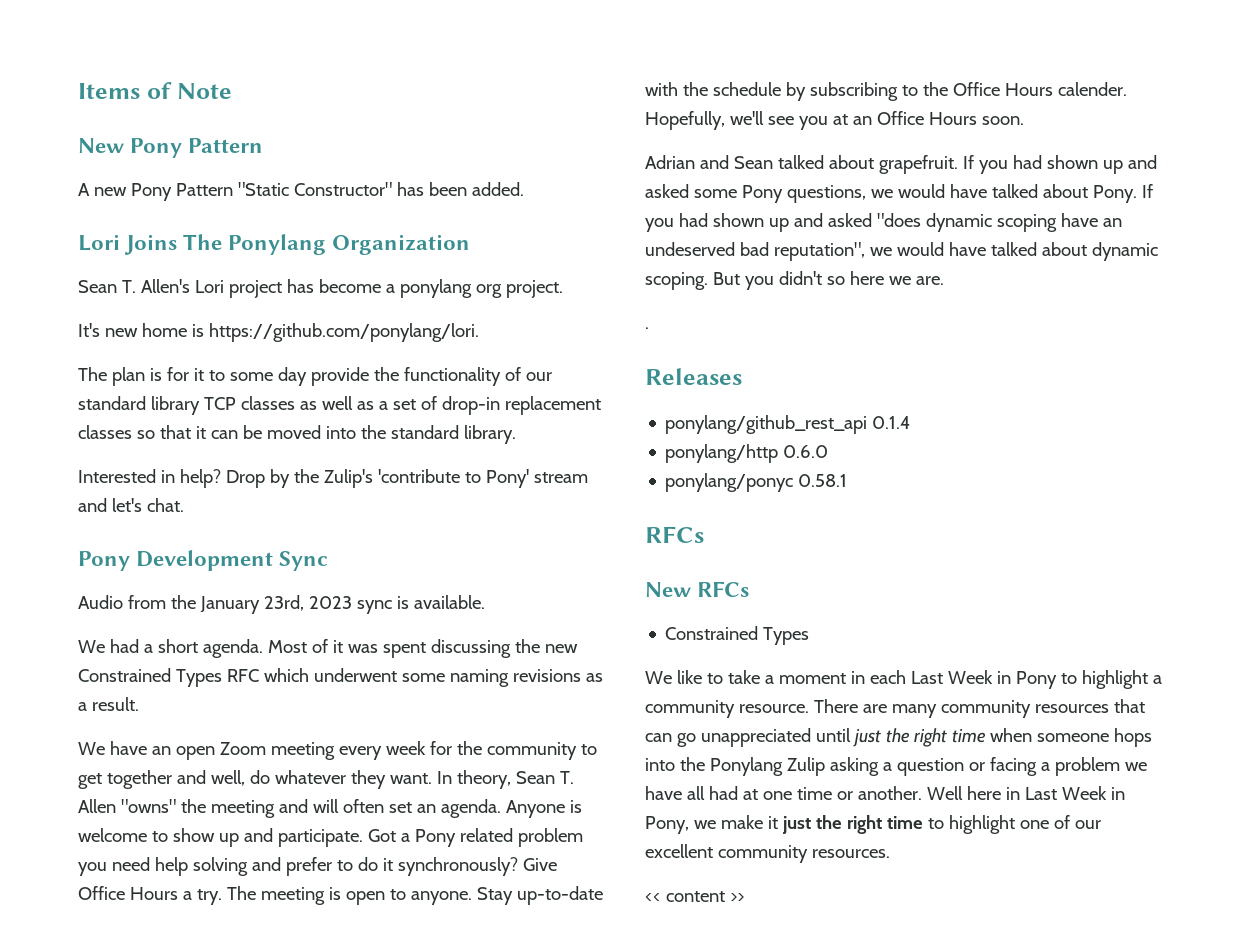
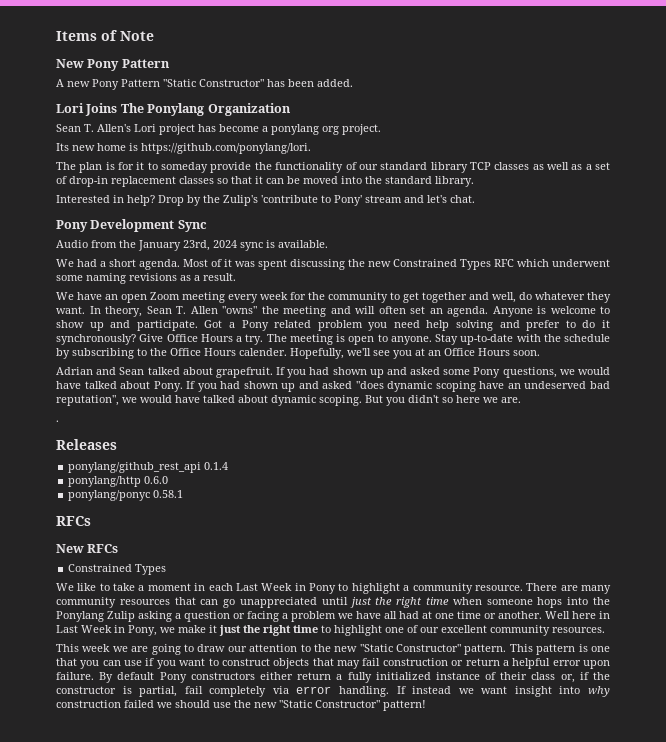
- It's new home is https://github.com/ponylang/lori.
+ Its new home is https://github.com/ponylang/lori.
- The plan is for it to some day provide the functionality of our standard library TCP classes as well as a set of drop-in replacement classes so that it can be moved into the standard library.
+ The plan is for it to someday provide the functionality of our standard library TCP classes as well as a set of drop-in replacement classes so that it can be moved into the standard library.
- Audio from the January 23rd, 2023 sync is available.
+ Audio from the January 23rd, 2024 sync is available.
- << content >>
+ This week we are going to draw our attention to the new "Static Constructor" pattern. This pattern is one that you can use if you want to construct objects that may fail construction or return a helpful error upon failure. By default Pony constructors either return a fully initialized instance of their class or, if the constructor is partial, fail completely via error handling. If instead we want insight into why construction failed we should use the new "Static Constructor" pattern!

